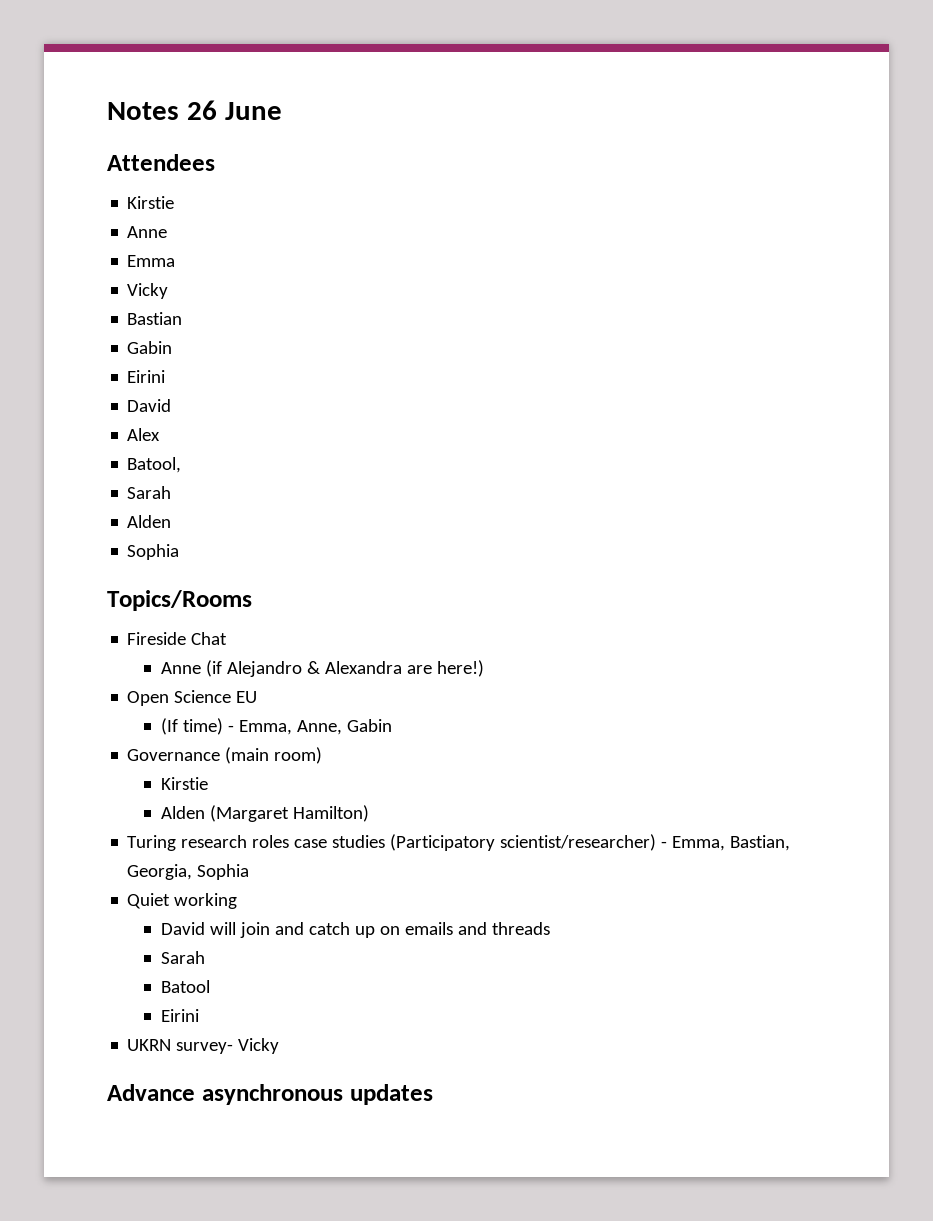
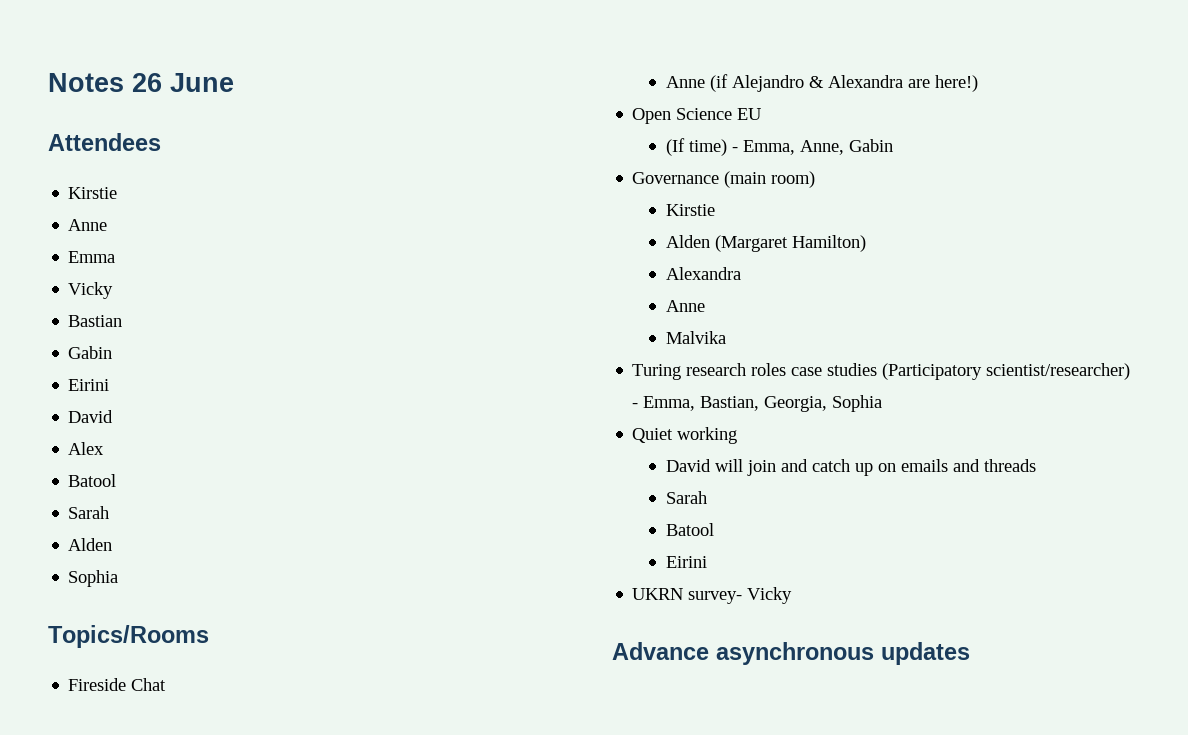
  Alex
- Batool,
+ Batool
  Alden (Margaret Hamilton)
+ Alexandra
+ Anne
+ Malvika

